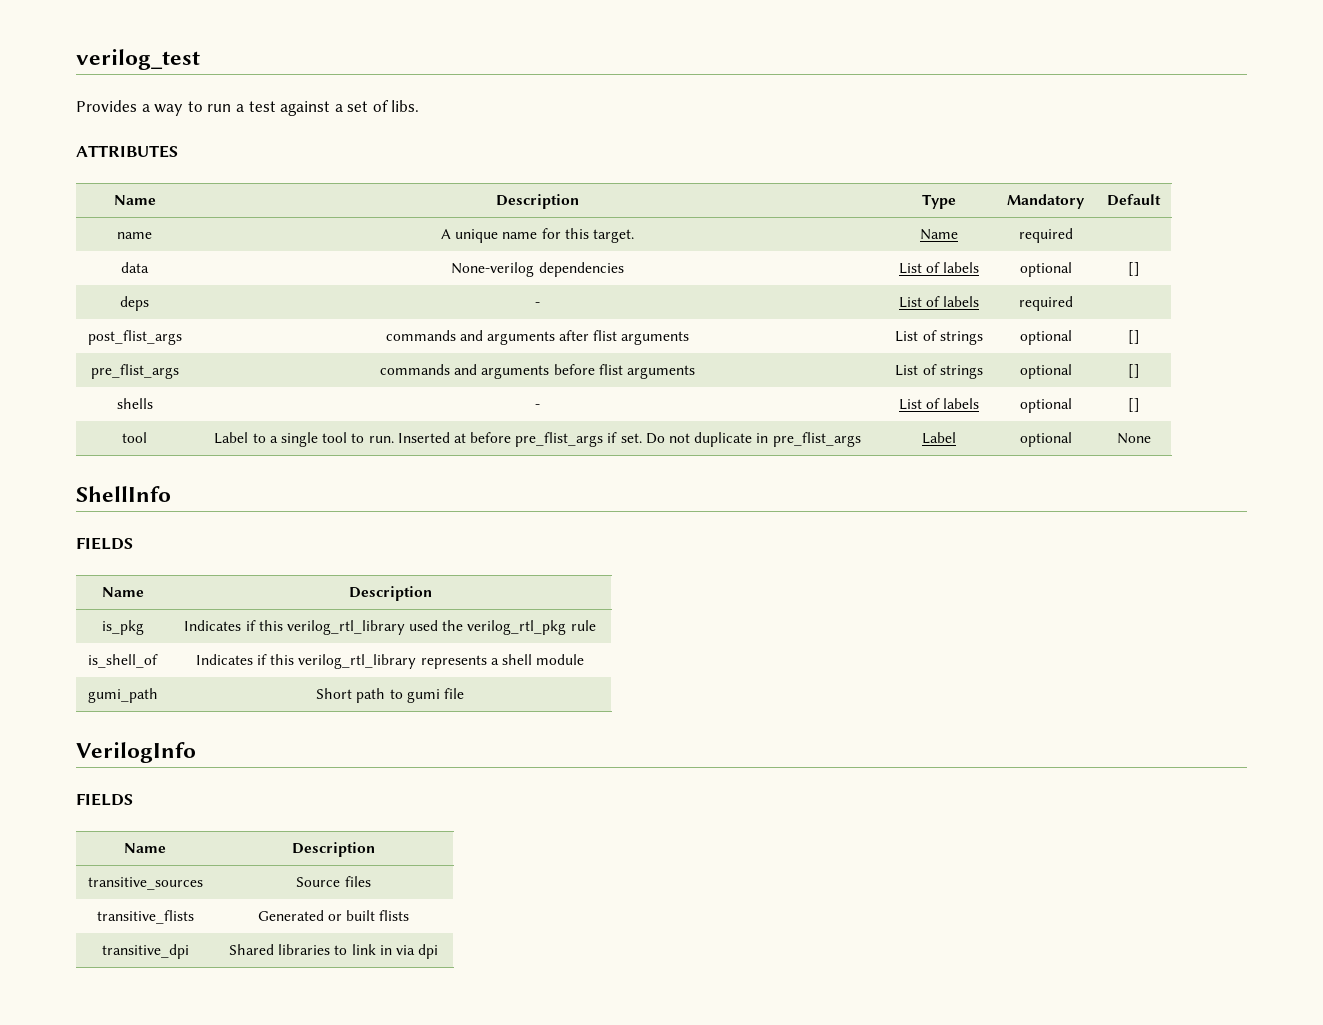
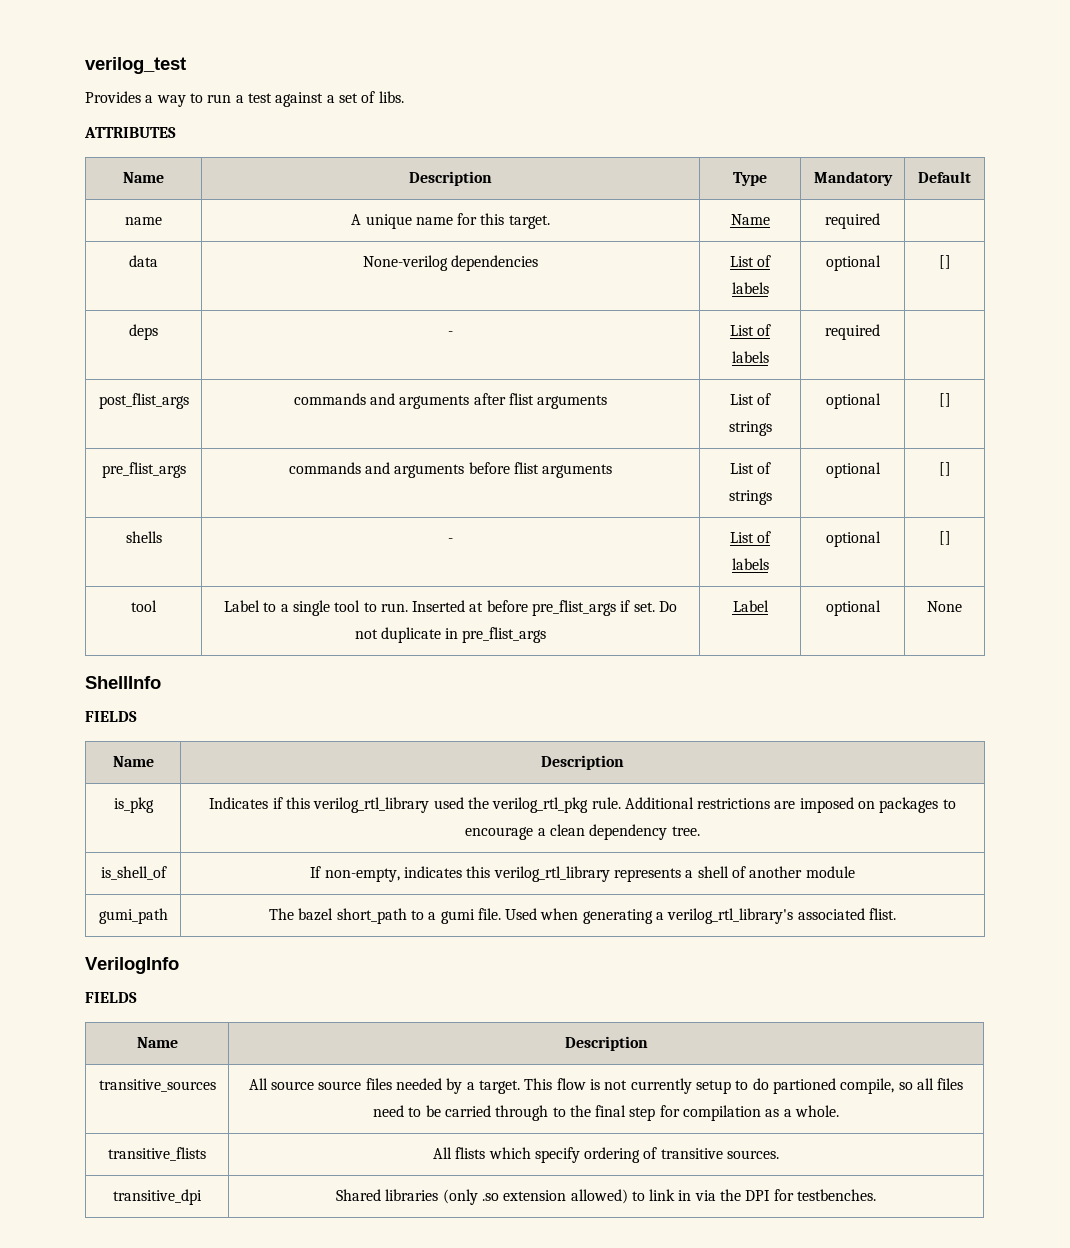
- is_pkg | Indicates if this verilog_rtl_library used the verilog_rtl_pkg rule
- is_shell_of | Indicates if this verilog_rtl_library represents a shell module
+ is_pkg | Indicates if this verilog_rtl_library used the verilog_rtl_pkg rule. Additional restrictions are imposed on packages to encourage a clean dependency tree.
+ is_shell_of | If non-empty, indicates this verilog_rtl_library represents a shell of another module
- gumi_path | Short path to gumi file
+ gumi_path | The bazel short_path to a gumi file. Used when generating a verilog_rtl_library's associated flist.
- transitive_sources | Source files
- transitive_flists | Generated or built flists
- transitive_dpi | Shared libraries to link in via dpi
+ transitive_sources | All source source files needed by a target. This flow is not currently setup to do partioned compile, so all files need to be carried through to the final step for compilation as a whole.
+ transitive_flists | All flists which specify ordering of transitive sources.
+ transitive_dpi | Shared libraries (only .so extension allowed) to link in via the DPI for testbenches.

